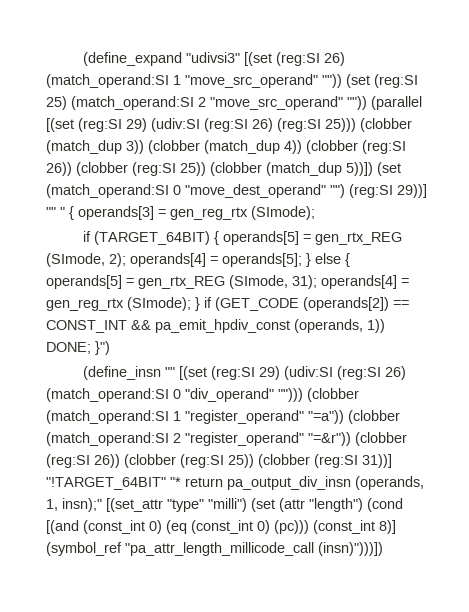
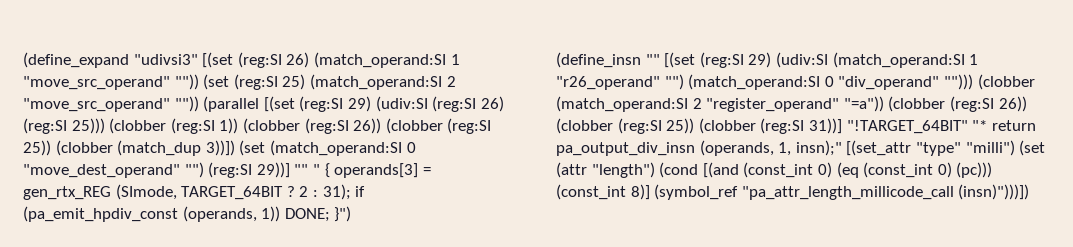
- (define_expand "udivsi3" [(set (reg:SI 26) (match_operand:SI 1 "move_src_operand" "")) (set (reg:SI 25) (match_operand:SI 2 "move_src_operand" "")) (parallel [(set (reg:SI 29) (udiv:SI (reg:SI 26) (reg:SI 25))) (clobber (match_dup 3)) (clobber (match_dup 4)) (clobber (reg:SI 26)) (clobber (reg:SI 25)) (clobber (match_dup 5))]) (set (match_operand:SI 0 "move_dest_operand" "") (reg:SI 29))] "" " { operands[3] = gen_reg_rtx (SImode);
- if (TARGET_64BIT) { operands[5] = gen_rtx_REG (SImode, 2); operands[4] = operands[5]; } else { operands[5] = gen_rtx_REG (SImode, 31); operands[4] = gen_reg_rtx (SImode); } if (GET_CODE (operands[2]) == CONST_INT && pa_emit_hpdiv_const (operands, 1)) DONE; }")
+ (define_expand "udivsi3" [(set (reg:SI 26) (match_operand:SI 1 "move_src_operand" "")) (set (reg:SI 25) (match_operand:SI 2 "move_src_operand" "")) (parallel [(set (reg:SI 29) (udiv:SI (reg:SI 26) (reg:SI 25))) (clobber (reg:SI 1)) (clobber (reg:SI 26)) (clobber (reg:SI 25)) (clobber (match_dup 3))]) (set (match_operand:SI 0 "move_dest_operand" "") (reg:SI 29))] "" " { operands[3] = gen_rtx_REG (SImode, TARGET_64BIT ? 2 : 31); if (pa_emit_hpdiv_const (operands, 1)) DONE; }")
- (define_insn "" [(set (reg:SI 29) (udiv:SI (reg:SI 26) (match_operand:SI 0 "div_operand" ""))) (clobber (match_operand:SI 1 "register_operand" "=a")) (clobber (match_operand:SI 2 "register_operand" "=&r")) (clobber (reg:SI 26)) (clobber (reg:SI 25)) (clobber (reg:SI 31))] "!TARGET_64BIT" "* return pa_output_div_insn (operands, 1, insn);" [(set_attr "type" "milli") (set (attr "length") (cond [(and (const_int 0) (eq (const_int 0) (pc))) (const_int 8)] (symbol_ref "pa_attr_length_millicode_call (insn)")))])
+ (define_insn "" [(set (reg:SI 29) (udiv:SI (match_operand:SI 1 "r26_operand" "") (match_operand:SI 0 "div_operand" ""))) (clobber (match_operand:SI 2 "register_operand" "=a")) (clobber (reg:SI 26)) (clobber (reg:SI 25)) (clobber (reg:SI 31))] "!TARGET_64BIT" "* return pa_output_div_insn (operands, 1, insn);" [(set_attr "type" "milli") (set (attr "length") (cond [(and (const_int 0) (eq (const_int 0) (pc))) (const_int 8)] (symbol_ref "pa_attr_length_millicode_call (insn)")))])

